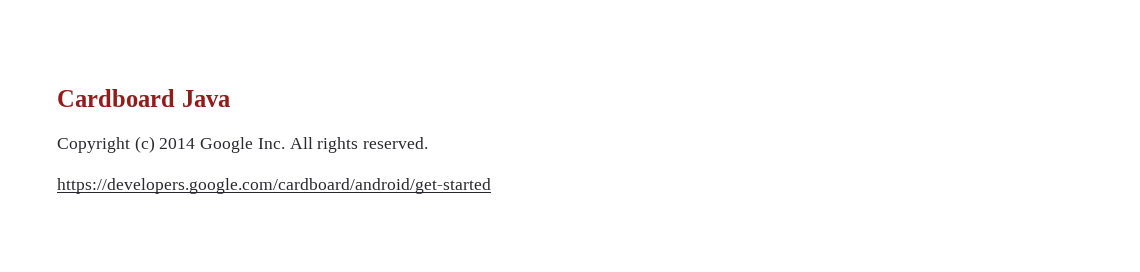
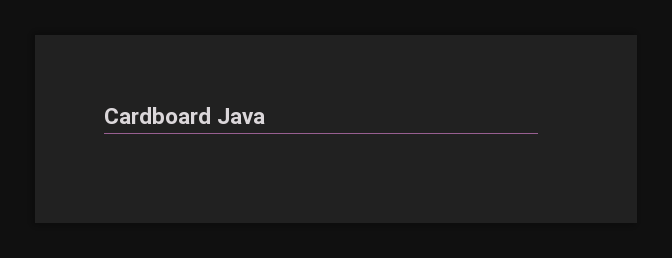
- Copyright (c) 2014 Google Inc. All rights reserved.
- https://developers.google.com/cardboard/android/get-started

